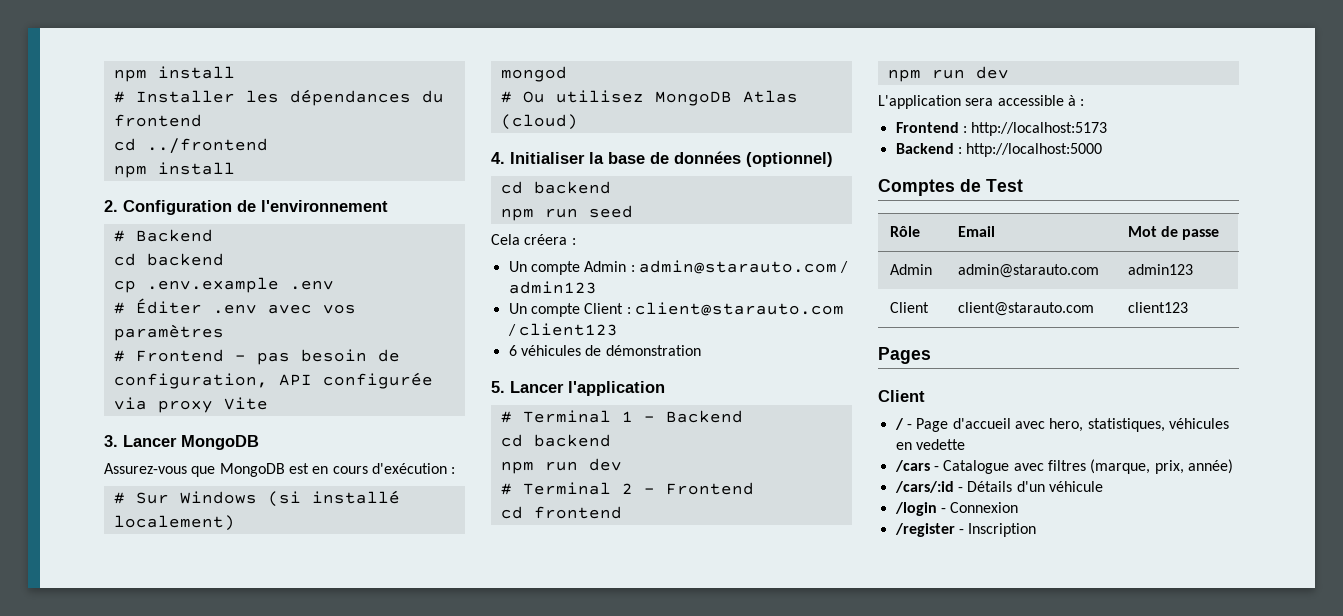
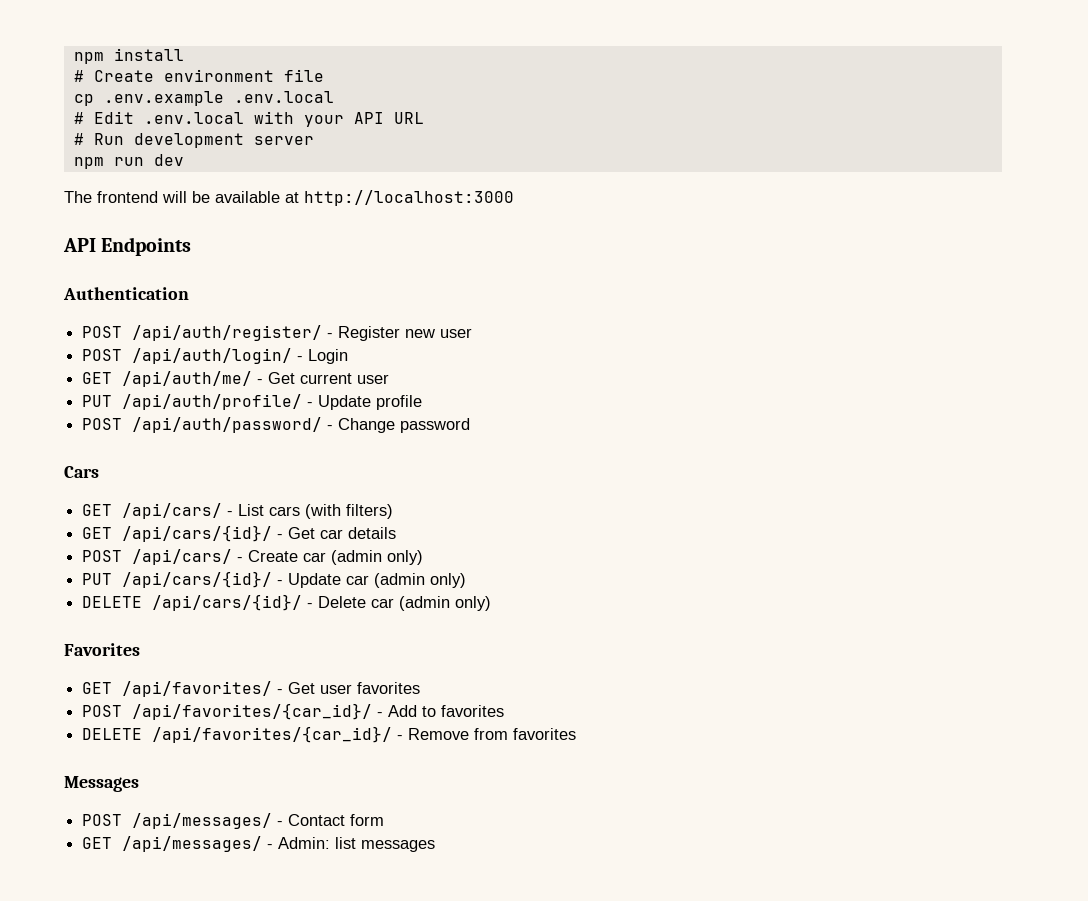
- # Installer les dépendances du frontend
- cd ../frontend
- npm install
- 2. Configuration de l'environnement
- # Backend
- cd backend
+ # Create environment file
- cp .env.example .env
- # Éditer .env avec vos paramètres
- # Frontend - pas besoin de configuration, API configurée via proxy Vite
- 3. Lancer MongoDB
- Assurez-vous que MongoDB est en cours d'exécution :
- # Sur Windows (si installé localement)
- mongod
- # Ou utilisez MongoDB Atlas (cloud)
- 4. Initialiser la base de données (optionnel)
- cd backend
- npm run seed
- Cela créera :
- Un compte Admin : admin@starauto.com / admin123
- Un compte Client : client@starauto.com / client123
- 6 véhicules de démonstration
- 5. Lancer l'application
- # Terminal 1 - Backend
- cd backend
+ cp .env.example .env.local
+ # Edit .env.local with your API URL
+ # Run development server
  npm run dev
- # Terminal 2 - Frontend
- cd frontend
- npm run dev
- L'application sera accessible à :
- Frontend : http://localhost:5173
- Backend : http://localhost:5000
- Comptes de Test
- Rôle | Email | Mot de passe
- Admin | admin@starauto.com | admin123
- Client | client@starauto.com | client123
- Pages
- Client
- / - Page d'accueil avec hero, statistiques, véhicules en vedette
- /cars - Catalogue avec filtres (marque, prix, année)
- /cars/:id - Détails d'un véhicule
- /login - Connexion
- /register - Inscription
+ The frontend will be available at http://localhost:3000
+ API Endpoints
+ Authentication
+ POST /api/auth/register/ - Register new user
+ POST /api/auth/login/ - Login
+ GET /api/auth/me/ - Get current user
+ PUT /api/auth/profile/ - Update profile
+ POST /api/auth/password/ - Change password
+ Cars
+ GET /api/cars/ - List cars (with filters)
+ GET /api/cars/{id}/ - Get car details
+ POST /api/cars/ - Create car (admin only)
+ PUT /api/cars/{id}/ - Update car (admin only)
+ DELETE /api/cars/{id}/ - Delete car (admin only)
+ Favorites
+ GET /api/favorites/ - Get user favorites
+ POST /api/favorites/{car_id}/ - Add to favorites
+ DELETE /api/favorites/{car_id}/ - Remove from favorites
+ Messages
+ POST /api/messages/ - Contact form
+ GET /api/messages/ - Admin: list messages

